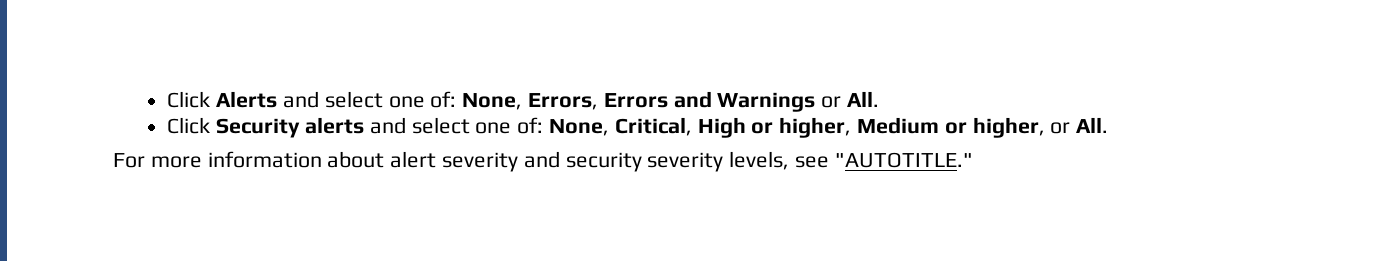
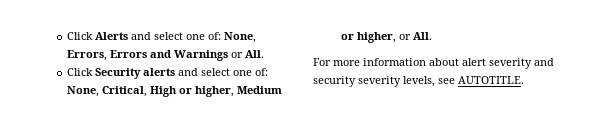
- For more information about alert severity and security severity levels, see "AUTOTITLE."
+ For more information about alert severity and security severity levels, see AUTOTITLE.

